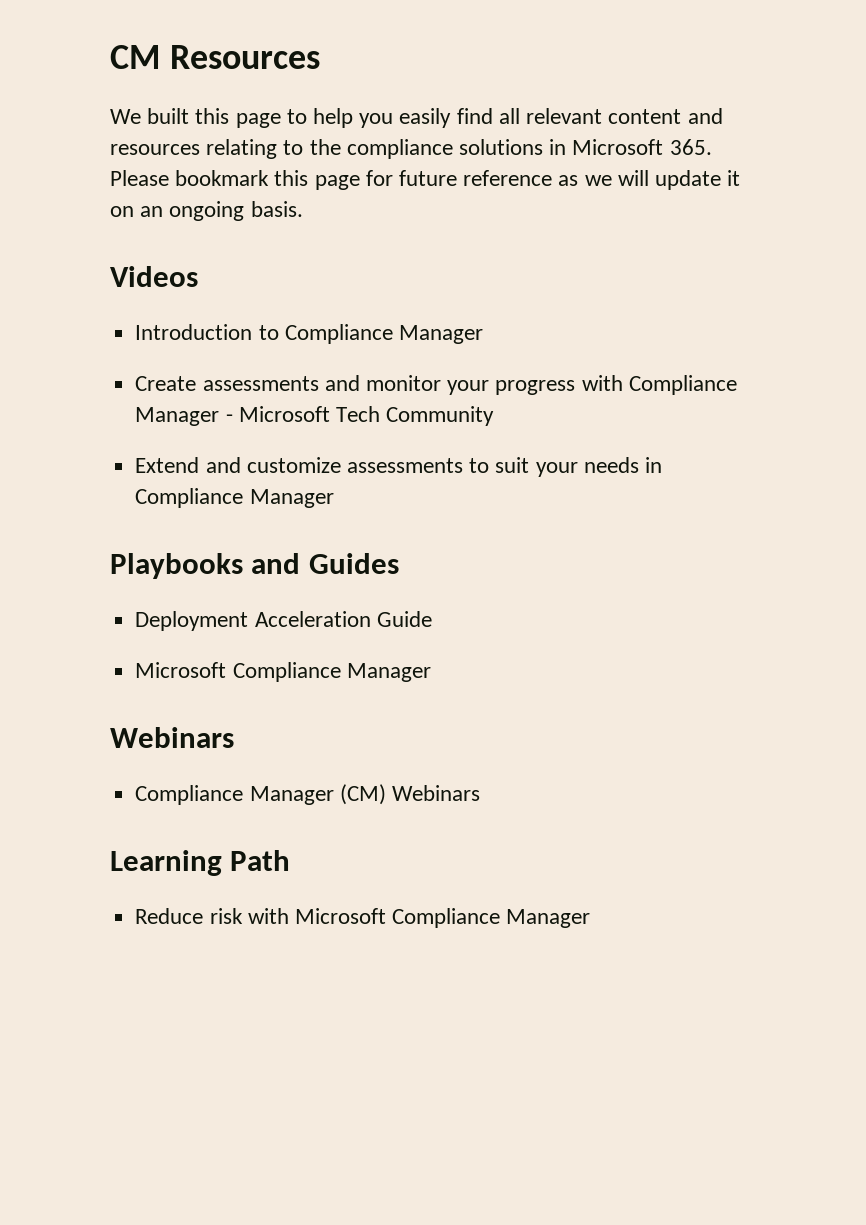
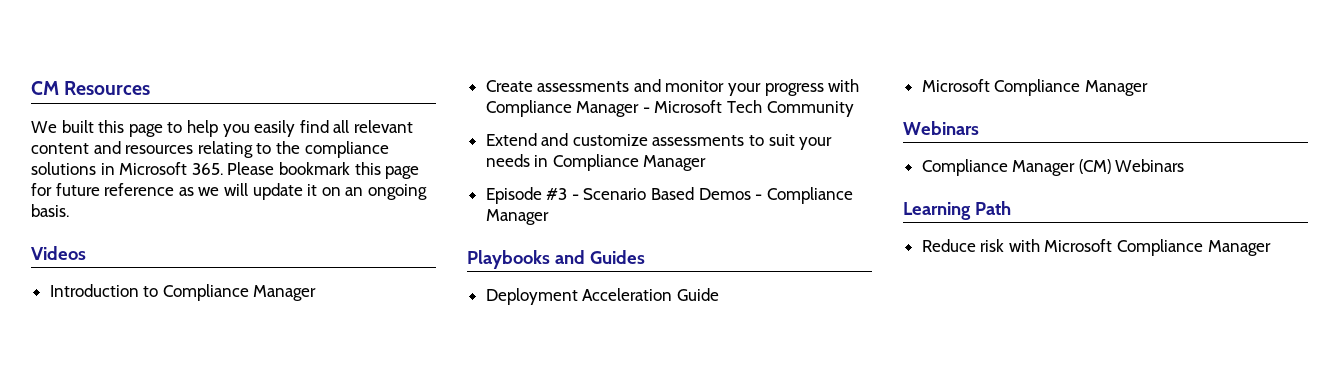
+ Episode #3 - Scenario Based Demos - Compliance Manager

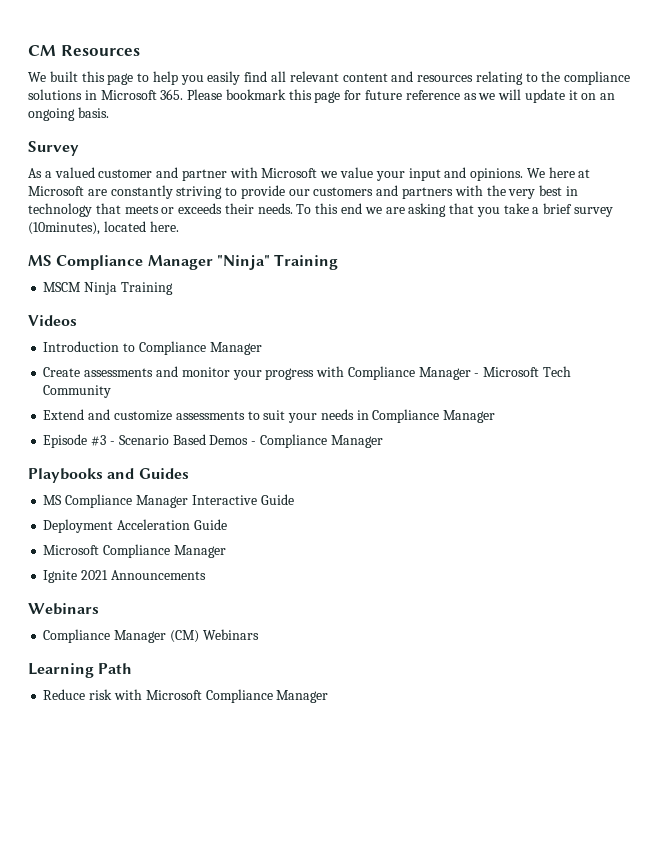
+ Survey
+ As a valued customer and partner with Microsoft we value your input and opinions. We here at Microsoft are constantly striving to provide our customers and partners with the very best in technology that meets or exceeds their needs. To this end we are asking that you take a brief survey (10minutes), located here.
+ MS Compliance Manager "Ninja" Training
+ MSCM Ninja Training
+ MS Compliance Manager Interactive Guide
+ Ignite 2021 Announcements

